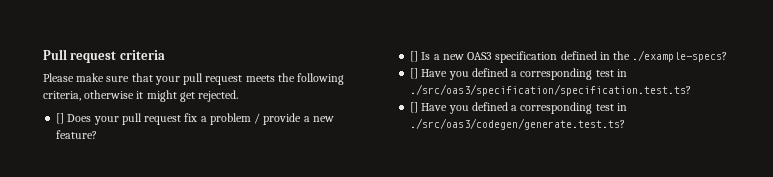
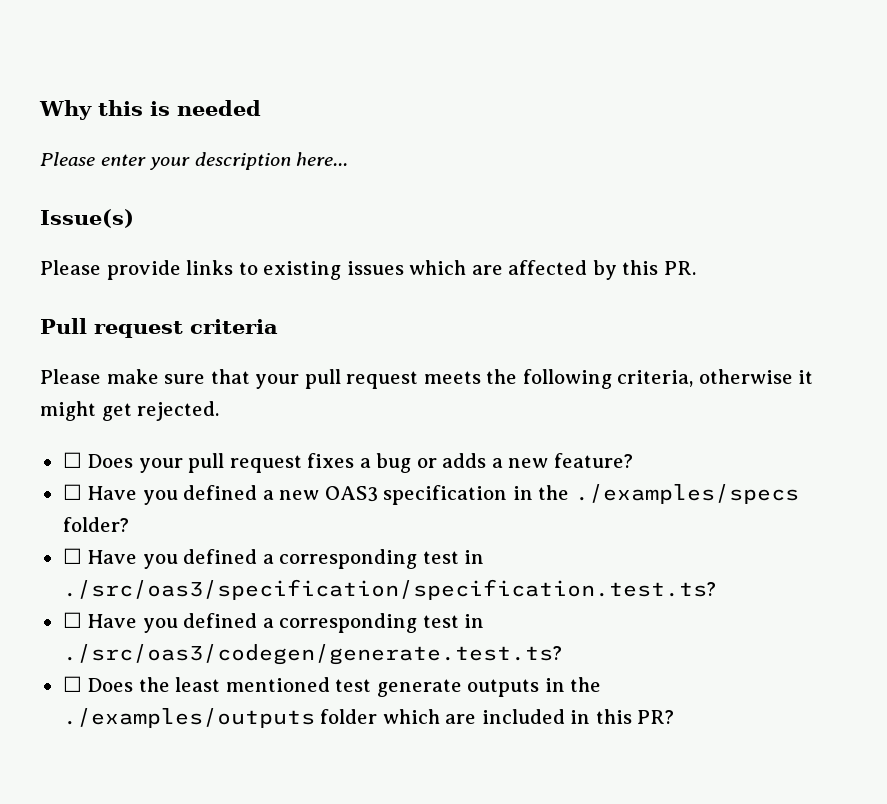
+ Why this is needed
+ Please enter your description here...
+ Issue(s)
+ Please provide links to existing issues which are affected by this PR.
- [] Does your pull request fix a problem / provide a new feature?
+ ☐ Does your pull request fixes a bug or adds a new feature?
- [] Is a new OAS3 specification defined in the ./example-specs?
- [] Have you defined a corresponding test in ./src/oas3/specification/specification.test.ts?
+ ☐ Have you defined a new OAS3 specification in the ./examples/specs folder?
+ ☐ Have you defined a corresponding test in ./src/oas3/specification/specification.test.ts?
- [] Have you defined a corresponding test in ./src/oas3/codegen/generate.test.ts?
+ ☐ Have you defined a corresponding test in ./src/oas3/codegen/generate.test.ts?
+ ☐ Does the least mentioned test generate outputs in the ./examples/outputs folder which are included in this PR?

